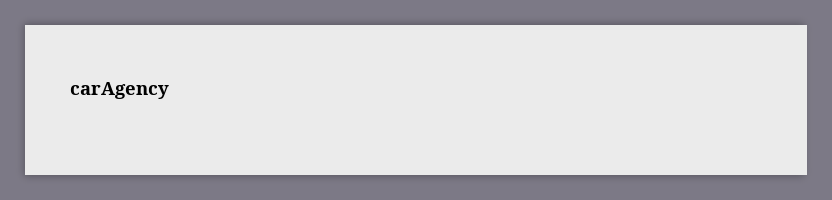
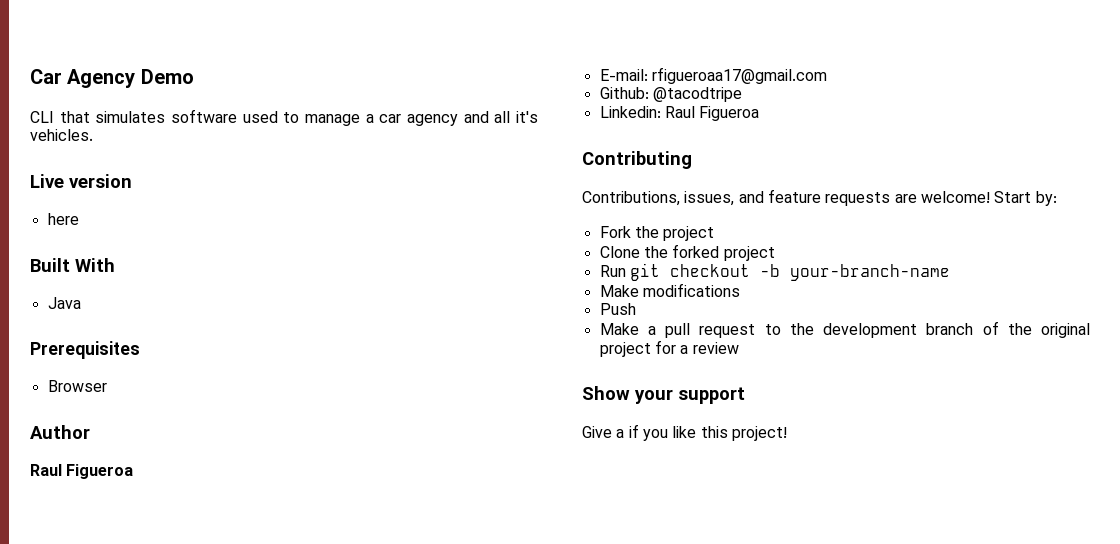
- carAgency
+ Car Agency Demo
+ CLI that simulates software used to manage a car agency and all it's vehicles.
+ Live version
+ here
+ Built With
+ Java
+ Prerequisites
+ Browser
+ Author
+ Raul Figueroa
+ E-mail: rfigueroaa17@gmail.com
+ Github: @tacodtripe
+ Linkedin: Raul Figueroa
+ Contributing
+ Contributions, issues, and feature requests are welcome! Start by:
+ Fork the project
+ Clone the forked project
+ Run git checkout -b your-branch-name
+ Make modifications
+ Push
+ Make a pull request to the development branch of the original project for a review
+ Show your support
+ Give a if you like this project!

